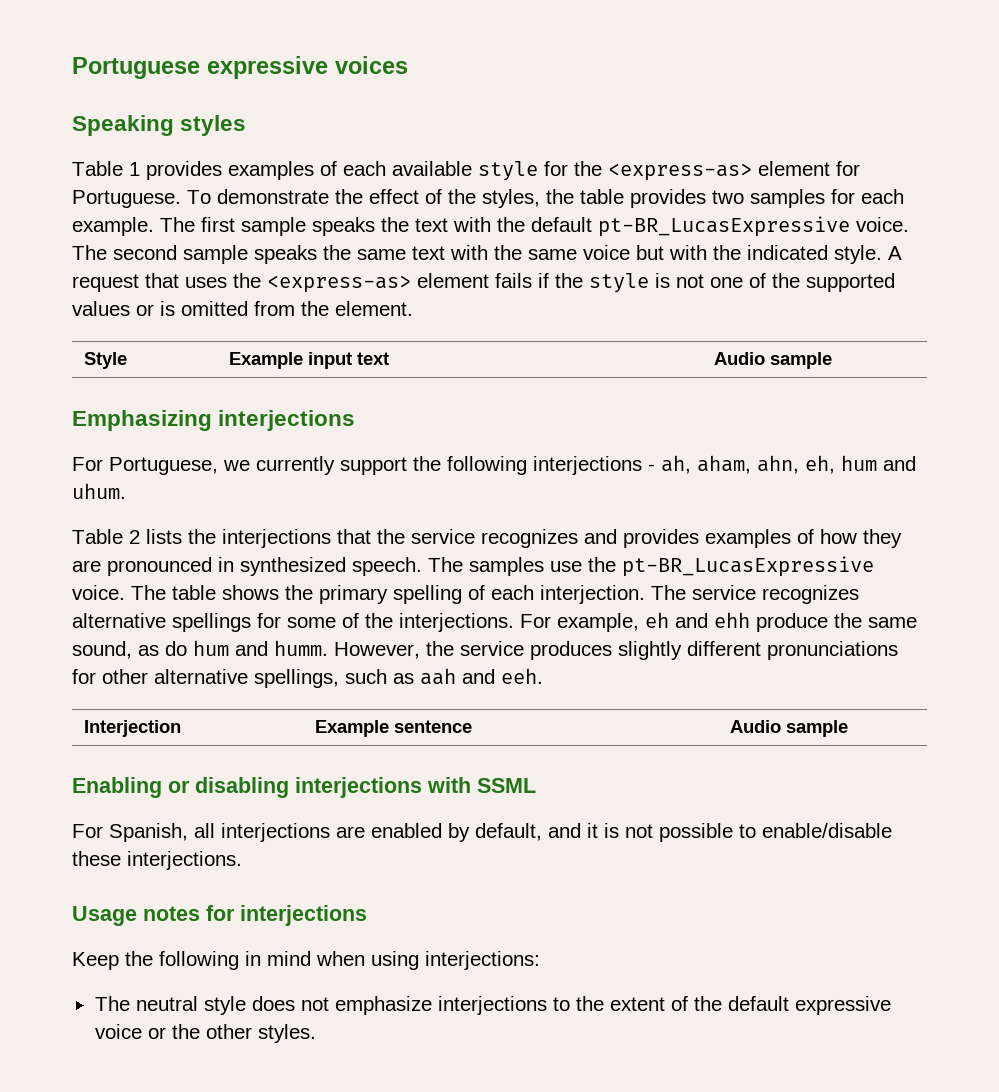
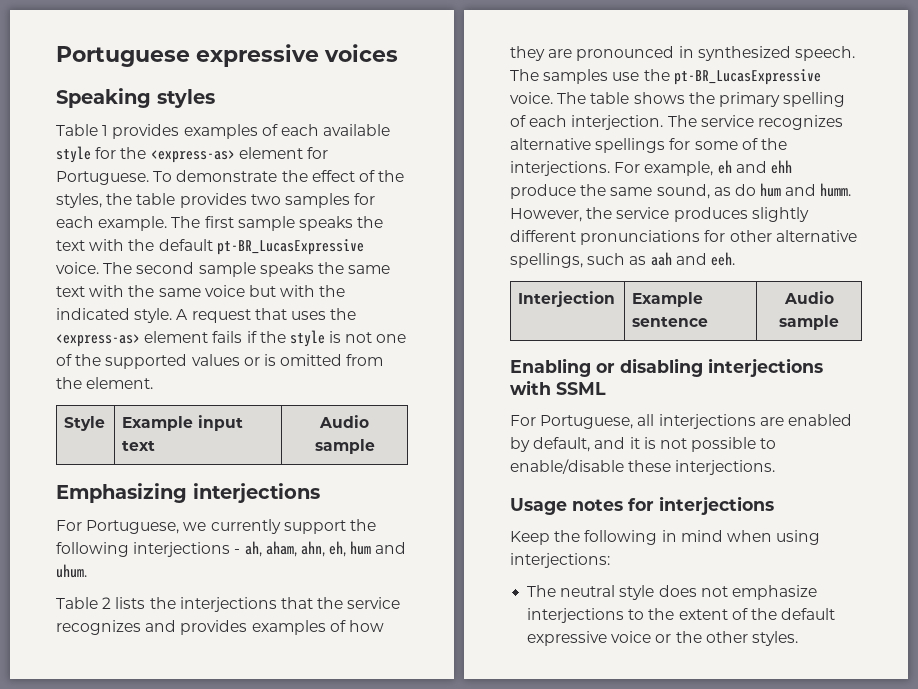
- For Spanish, all interjections are enabled by default, and it is not possible to enable/disable these interjections.
+ For Portuguese, all interjections are enabled by default, and it is not possible to enable/disable these interjections.

